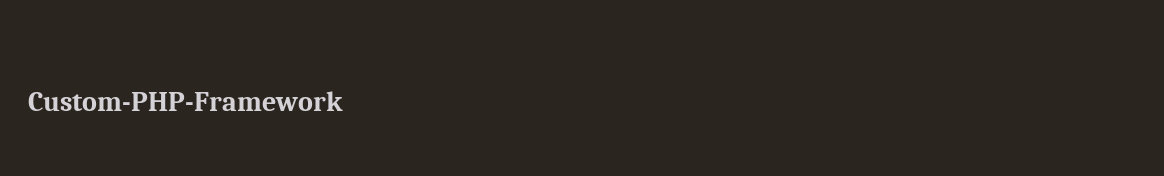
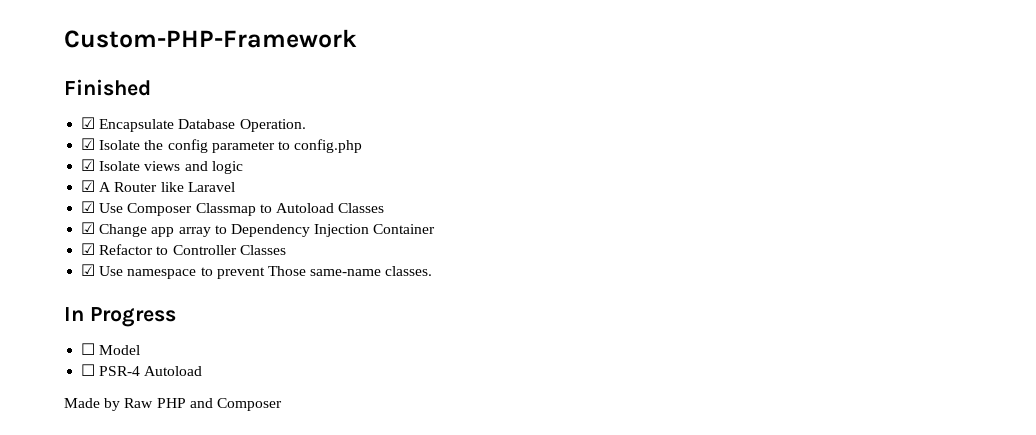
+ Finished
+ ☑ Encapsulate Database Operation.
+ ☑ Isolate the config parameter to config.php
+ ☑ Isolate views and logic
+ ☑ A Router like Laravel
+ ☑ Use Composer Classmap to Autoload Classes
+ ☑ Change app array to Dependency Injection Container
+ ☑ Refactor to Controller Classes
+ ☑ Use namespace to prevent Those same-name classes.
+ In Progress
+ ☐ Model
+ ☐ PSR-4 Autoload
+ Made by Raw PHP and Composer

